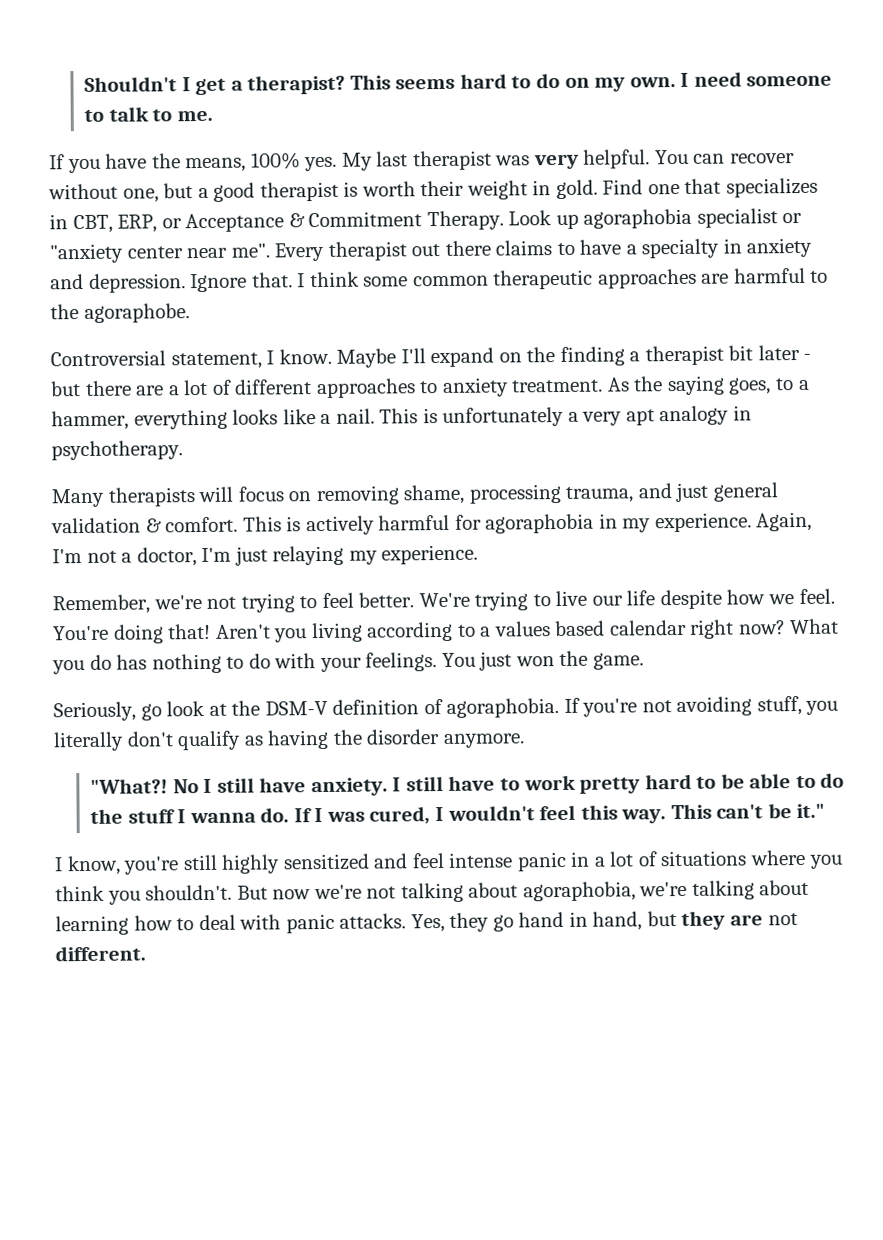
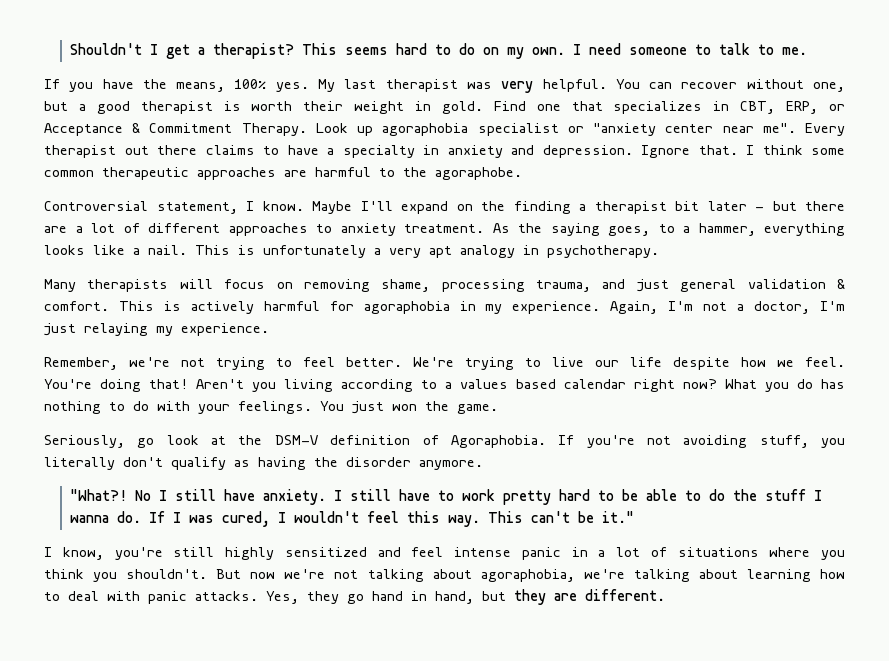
- Seriously, go look at the DSM-V definition of agoraphobia.
+ Seriously, go look at the DSM-V definition of Agoraphobia.
- Yes, they go hand in hand, but they are not different.
+ Yes, they go hand in hand, but they are different.

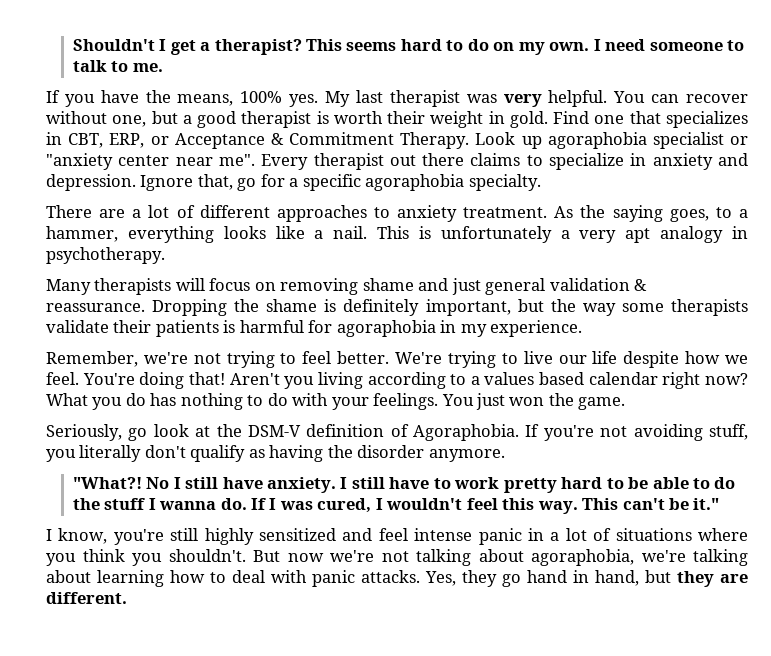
- Every therapist out there claims to have a specialty in anxiety and depression.
+ Every therapist out there claims to specialize in anxiety and depression.
- Ignore that. I think some common therapeutic approaches are harmful to the agoraphobe.
- Controversial statement, I know. Maybe I'll expand on the finding a therapist bit later - but there are a lot of different approaches to anxiety treatment.
+ Ignore that, go for a specific agoraphobia specialty.
+ There are a lot of different approaches to anxiety treatment.
- Many therapists will focus on removing shame, processing trauma, and just general validation & comfort. This is actively harmful for agoraphobia in my experience. Again, I'm not a doctor, I'm just relaying my experience.
+ Many therapists will focus on removing shame and just general validation & reassurance. Dropping the shame is definitely important, but the way some therapists validate their patients is harmful for agoraphobia in my experience.

